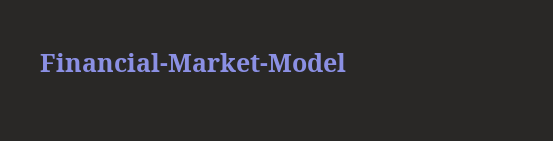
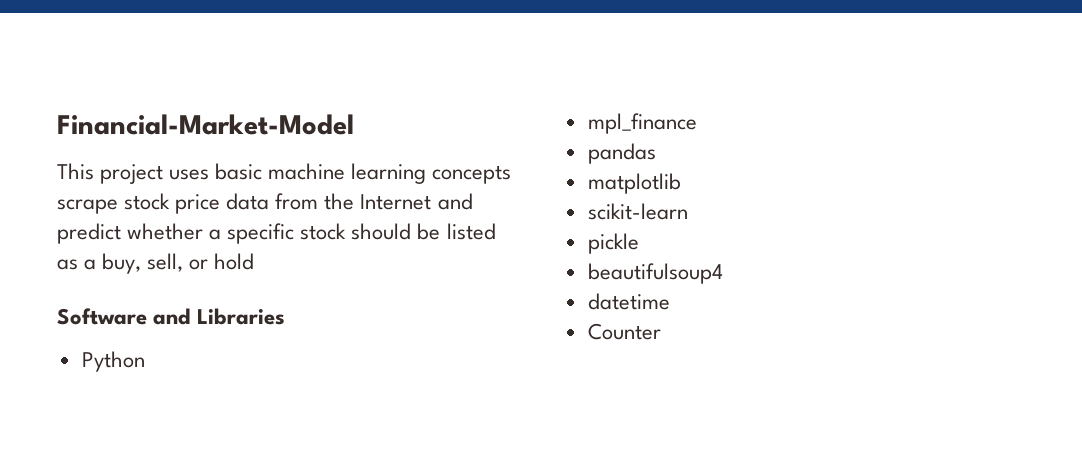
+ This project uses basic machine learning concepts scrape stock price data from the Internet and predict whether a specific stock should be listed as a buy, sell, or hold
+ Software and Libraries
+ Python
+ mpl_finance
+ pandas
+ matplotlib
+ scikit-learn
+ pickle
+ beautifulsoup4
+ datetime
+ Counter

